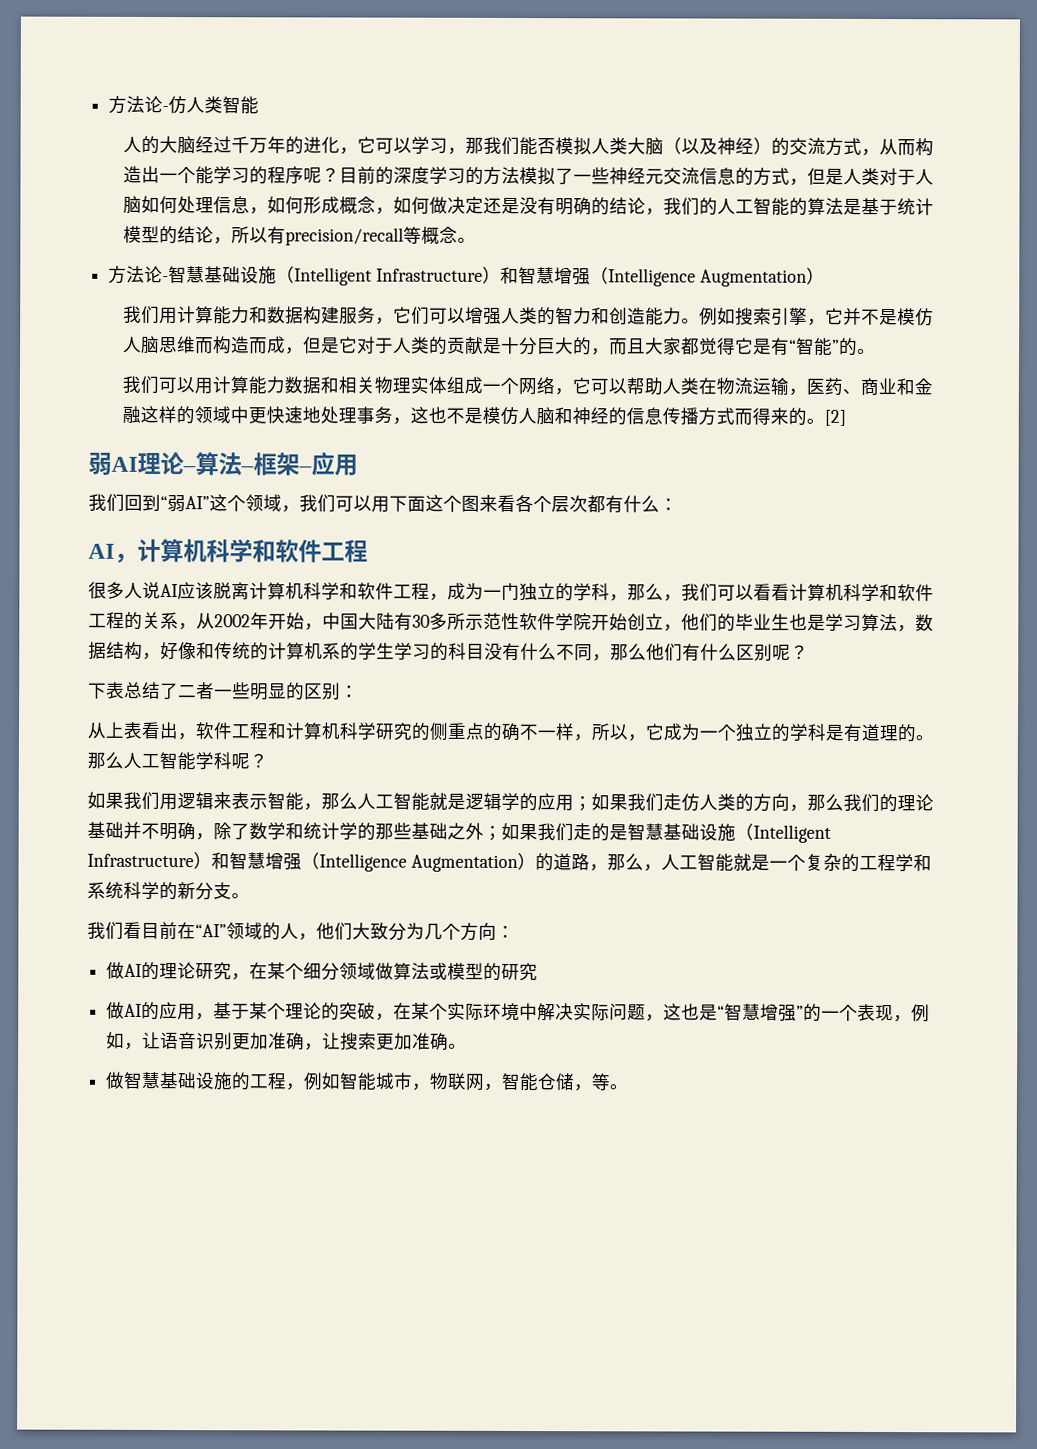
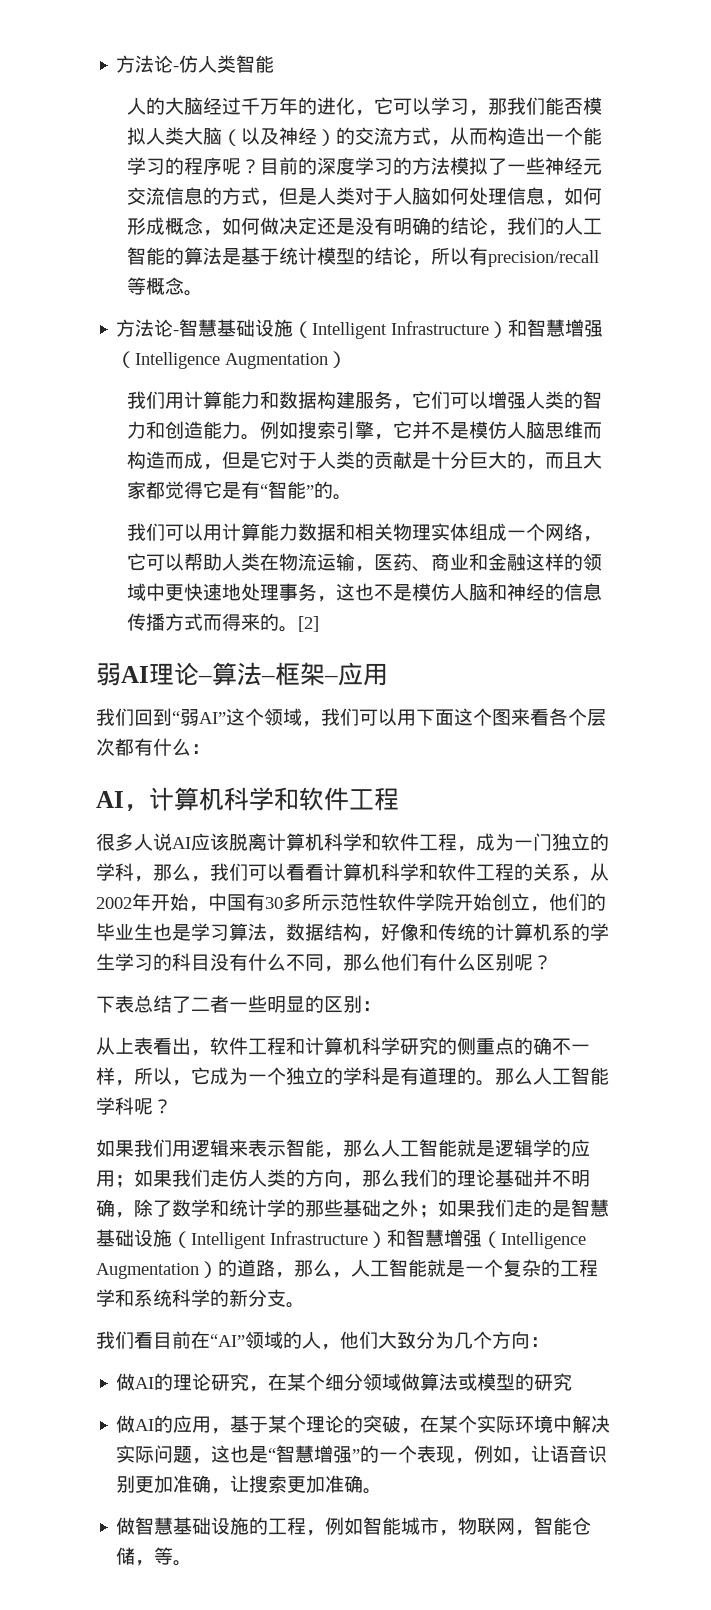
- 很多人说AI应该脱离计算机科学和软件工程，成为一门独立的学科，那么，我们可以看看计算机科学和软件工程的关系，从2002年开始，中国大陆有30多所示范性软件学院开始创立，他们的毕业生也是学习算法，数据结构，好像和传统的计算机系的学生学习的科目没有什么不同，那么他们有什么区别呢？
+ 很多人说AI应该脱离计算机科学和软件工程，成为一门独立的学科，那么，我们可以看看计算机科学和软件工程的关系，从2002年开始，中国有30多所示范性软件学院开始创立，他们的毕业生也是学习算法，数据结构，好像和传统的计算机系的学生学习的科目没有什么不同，那么他们有什么区别呢？

